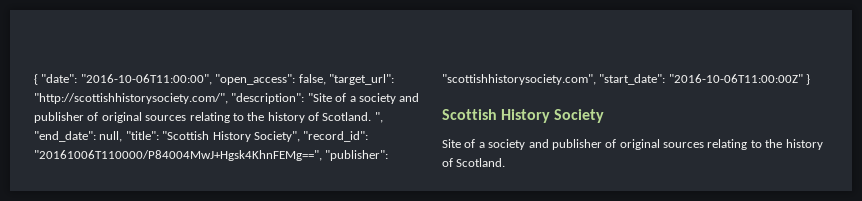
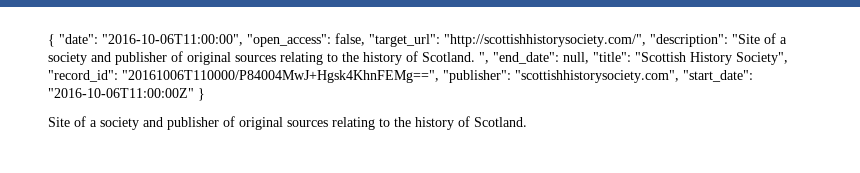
- Scottish History Society

